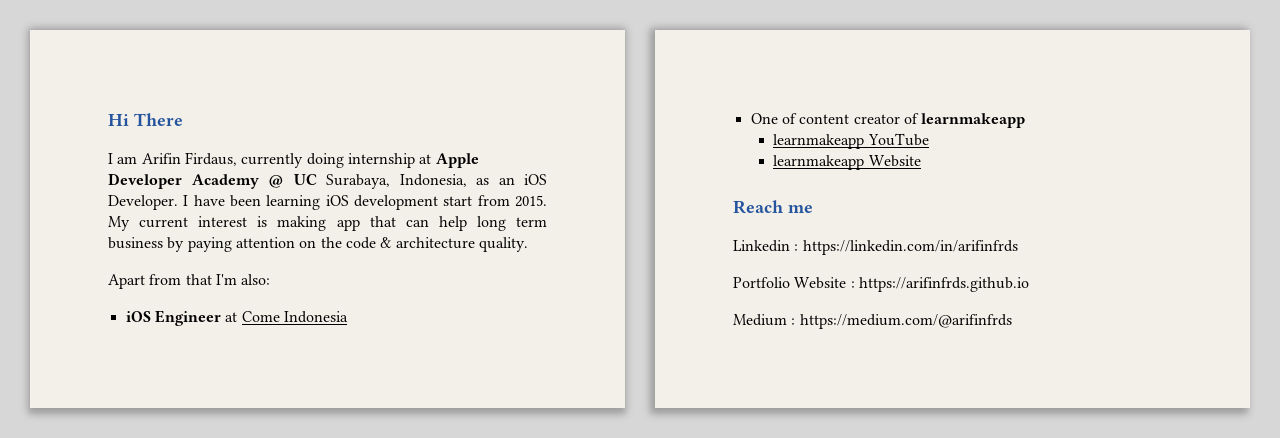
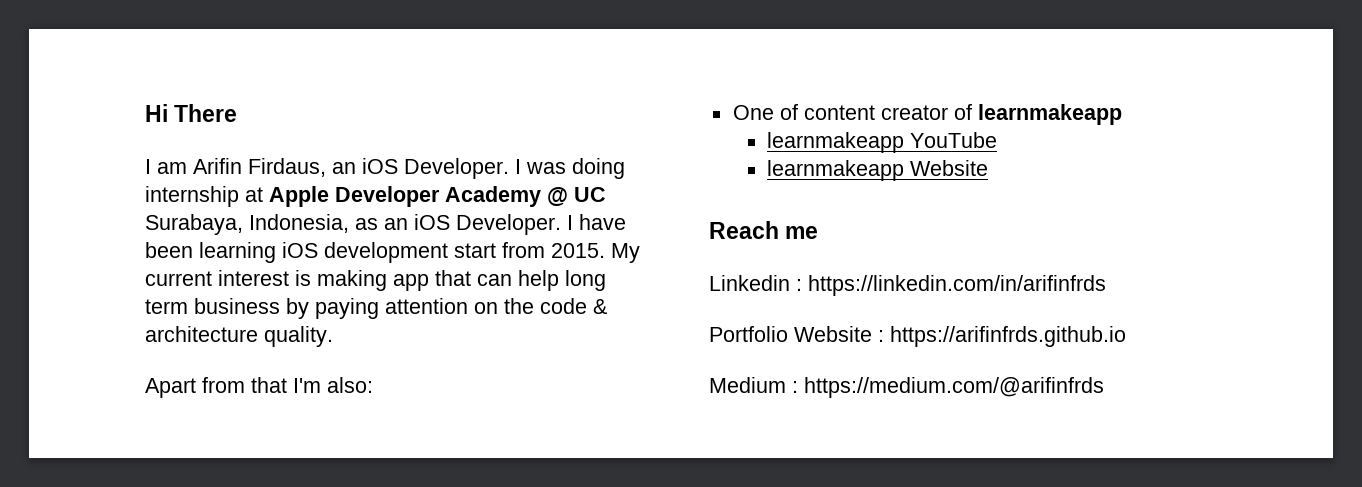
- I am Arifin Firdaus, currently doing internship at Apple Developer Academy @ UC Surabaya, Indonesia, as an iOS Developer.
+ I am Arifin Firdaus, an iOS Developer. I was doing internship at Apple Developer Academy @ UC Surabaya, Indonesia, as an iOS Developer.
- iOS Engineer at Come Indonesia

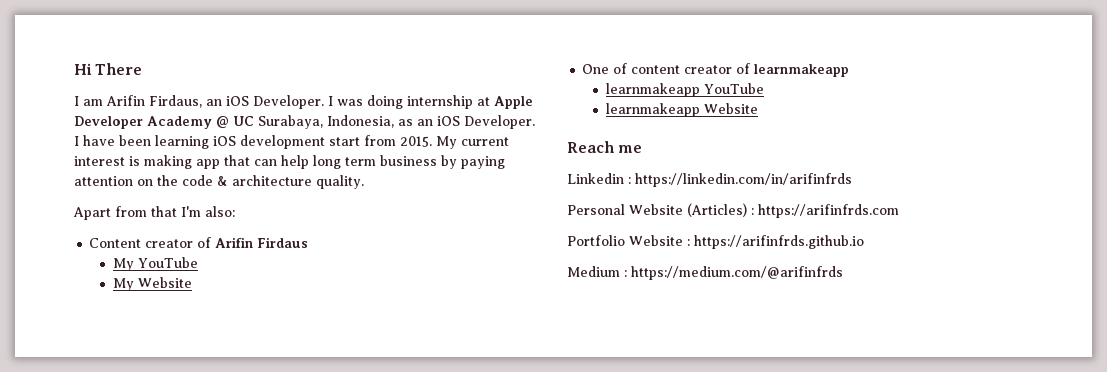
+ Content creator of Arifin Firdaus
+ My YouTube
+ My Website
+ Personal Website (Articles) : https://arifinfrds.com

